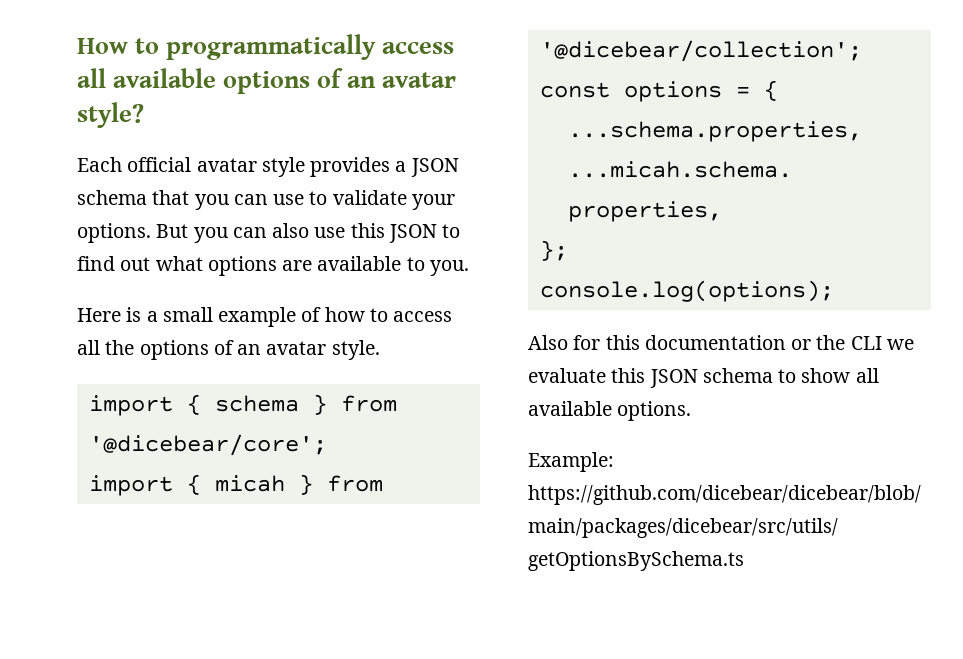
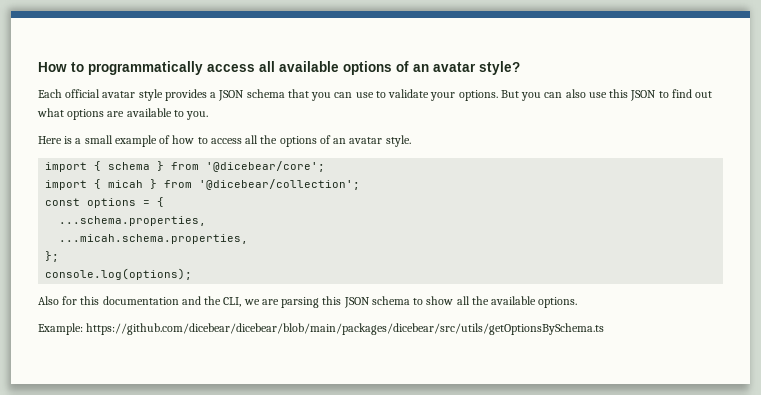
- Also for this documentation or the CLI we evaluate this JSON schema to show all available options.
+ Also for this documentation and the CLI, we are parsing this JSON schema to show all the available options.

